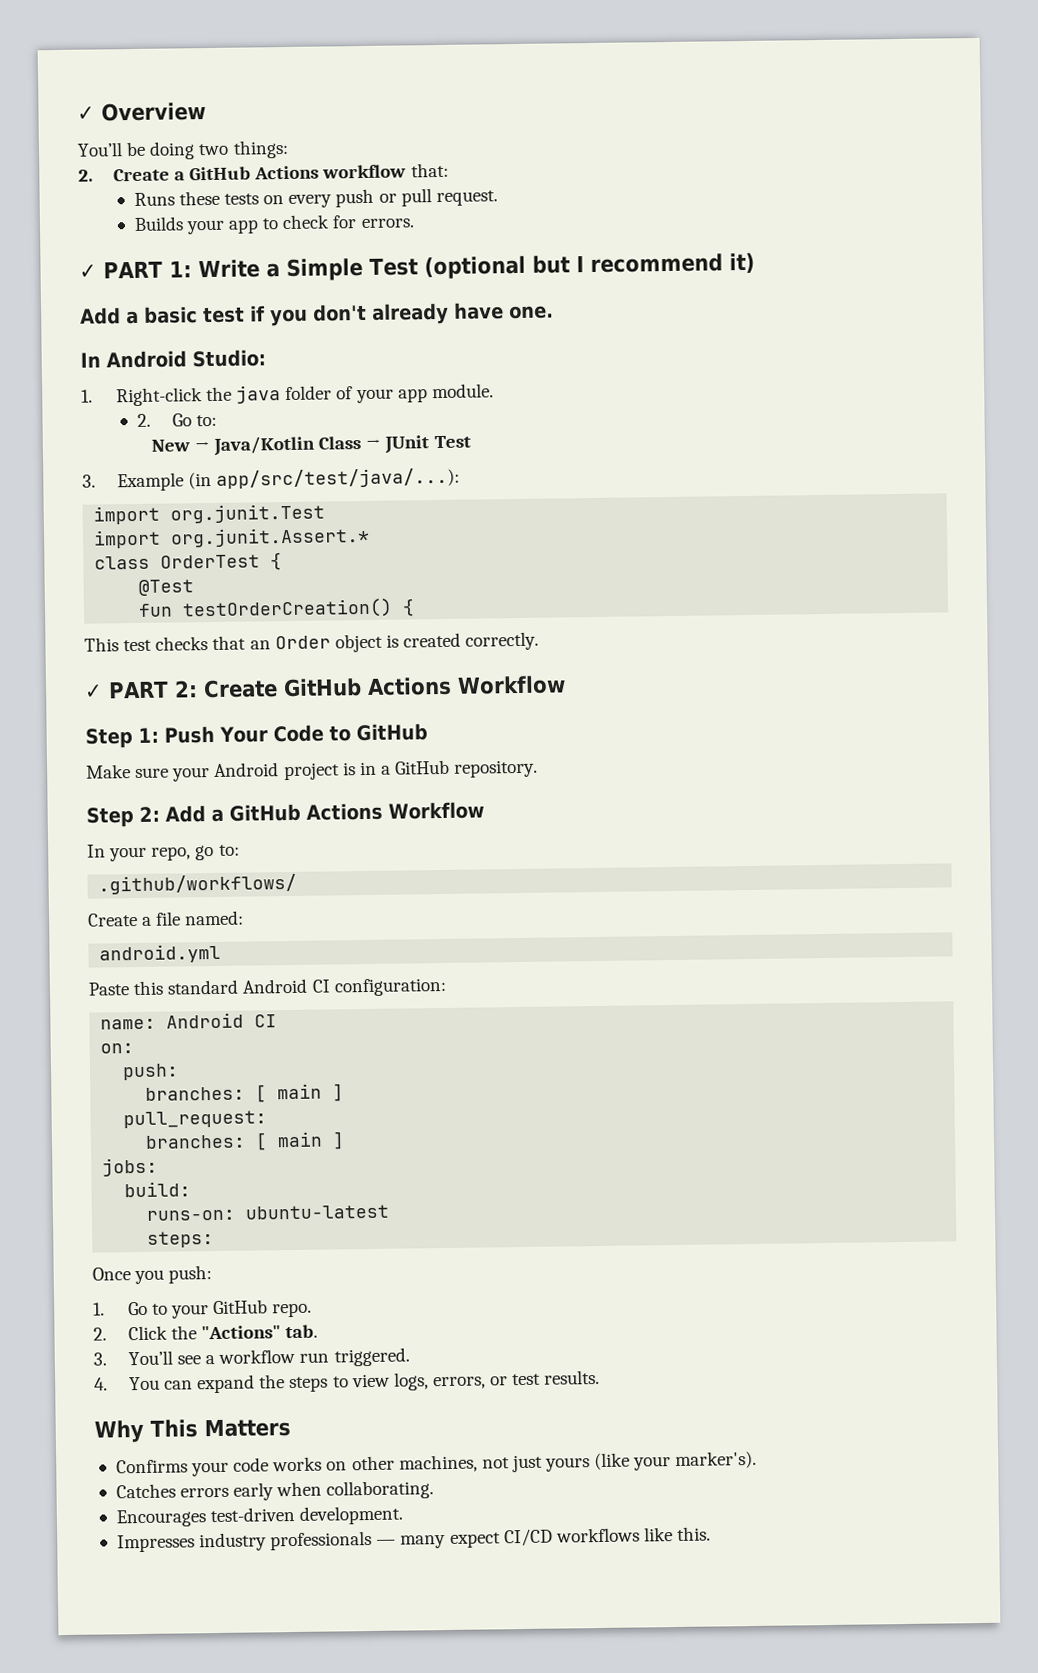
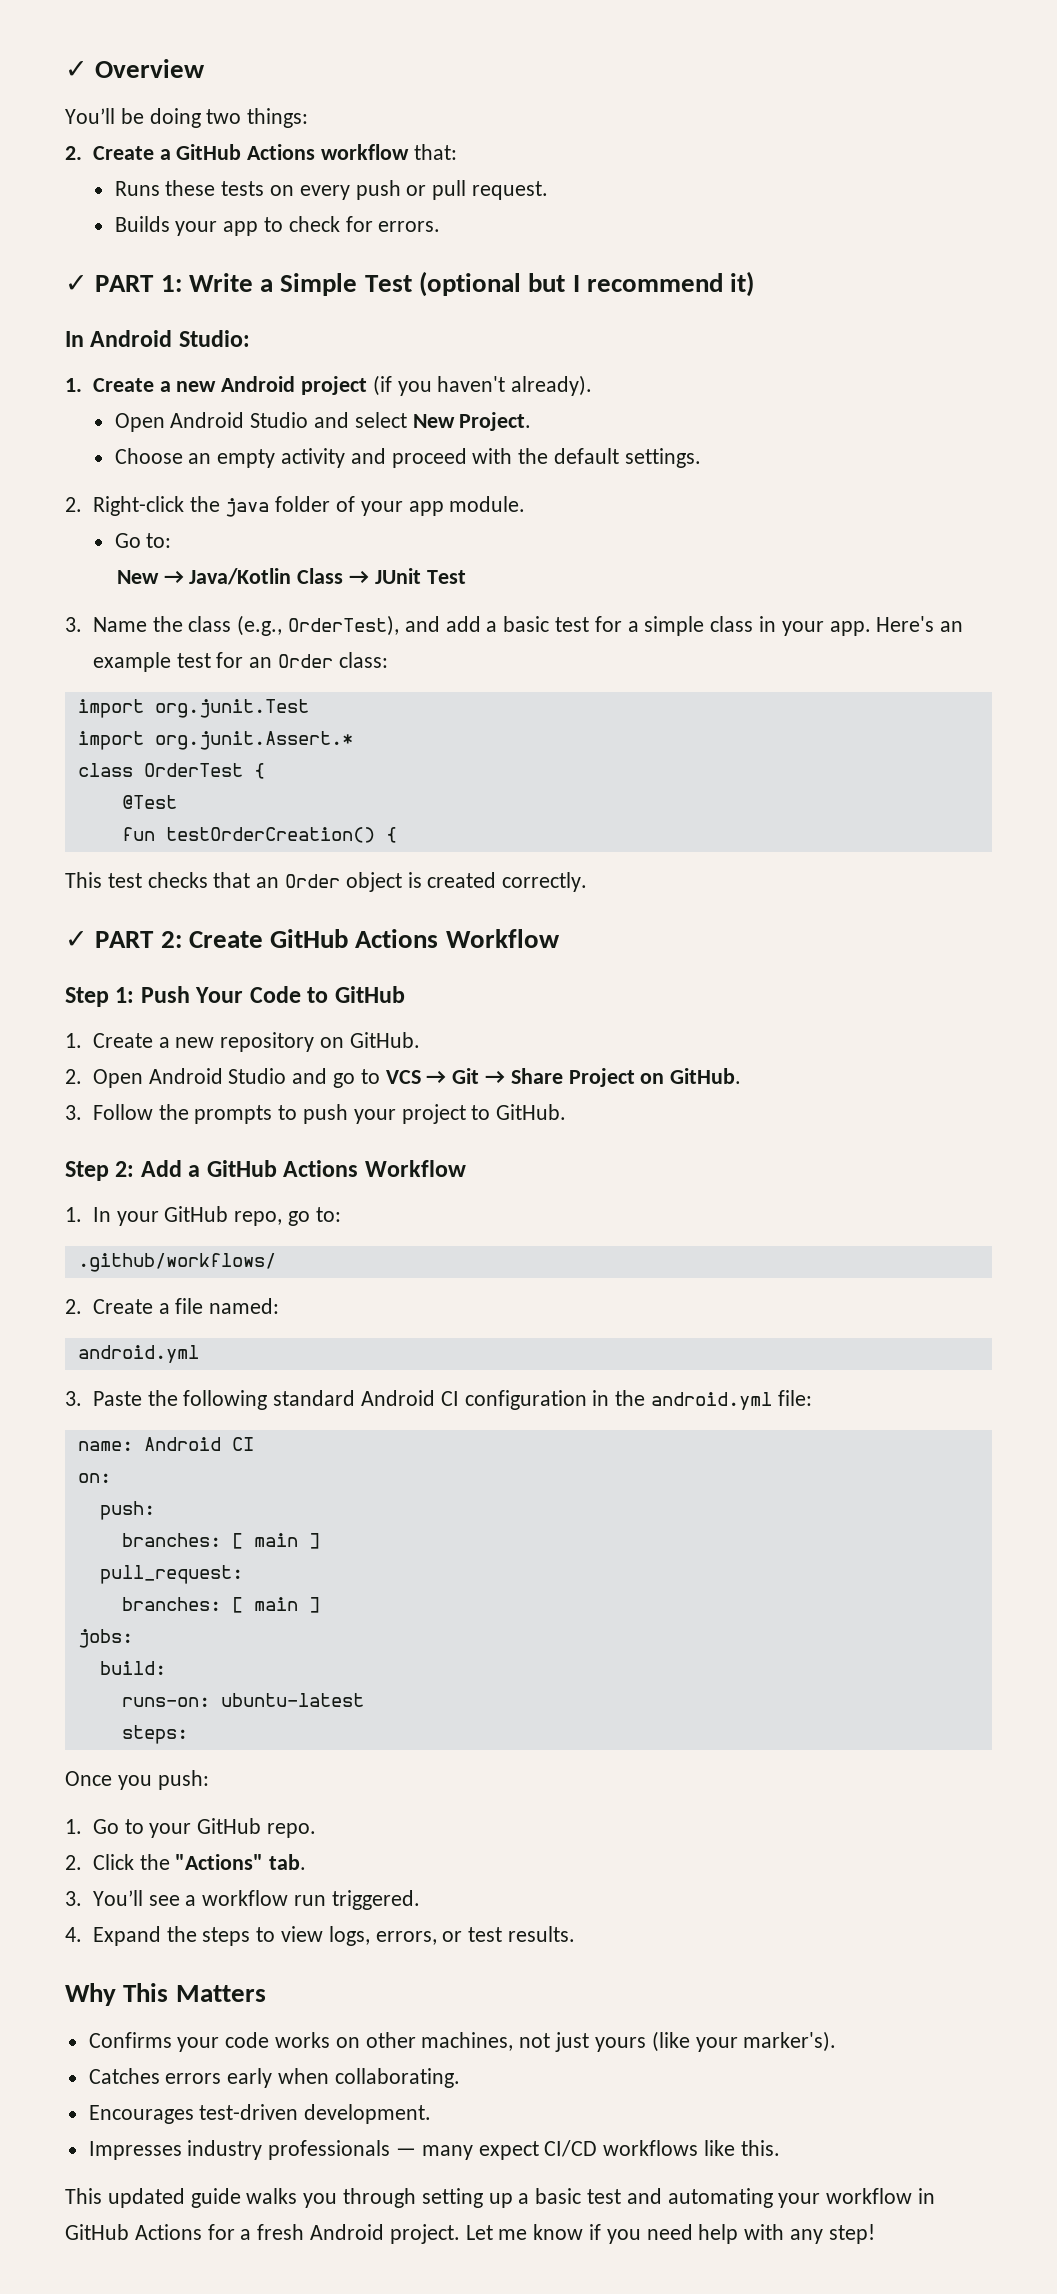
- Add a basic test if you don't already have one.
  In Android Studio:
- 1. Right-click the java folder of your app module.
+ 1. Create a new Android project (if you haven't already).
+ Open Android Studio and select New Project.
+ Choose an empty activity and proceed with the default settings.
+ 2. Right-click the java folder of your app module.
- 2. Go to:
+ Go to:
- 3. Example (in app/src/test/java/...):
+ 3. Name the class (e.g., OrderTest), and add a basic test for a simple class in your app. Here's an example test for an Order class:
- Make sure your Android project is in a GitHub repository.
+ 1. Create a new repository on GitHub.
+ 2. Open Android Studio and go to VCS → Git → Share Project on GitHub.
+ 3. Follow the prompts to push your project to GitHub.
- In your repo, go to:
+ 1. In your GitHub repo, go to:
- Create a file named:
+ 2. Create a file named:
- Paste this standard Android CI configuration:
+ 3. Paste the following standard Android CI configuration in the android.yml file:
- 4. You can expand the steps to view logs, errors, or test results.
+ 4. Expand the steps to view logs, errors, or test results.
+ This updated guide walks you through setting up a basic test and automating your workflow in GitHub Actions for a fresh Android project. Let me know if you need help with any step!

